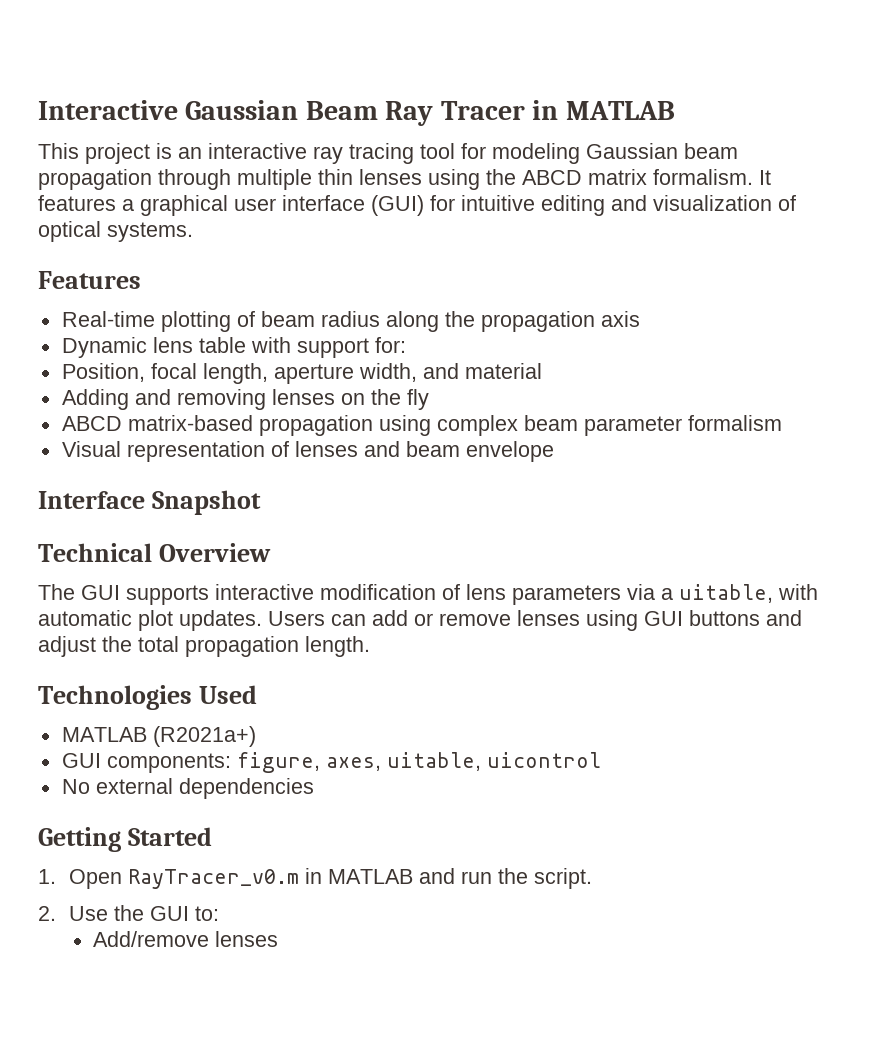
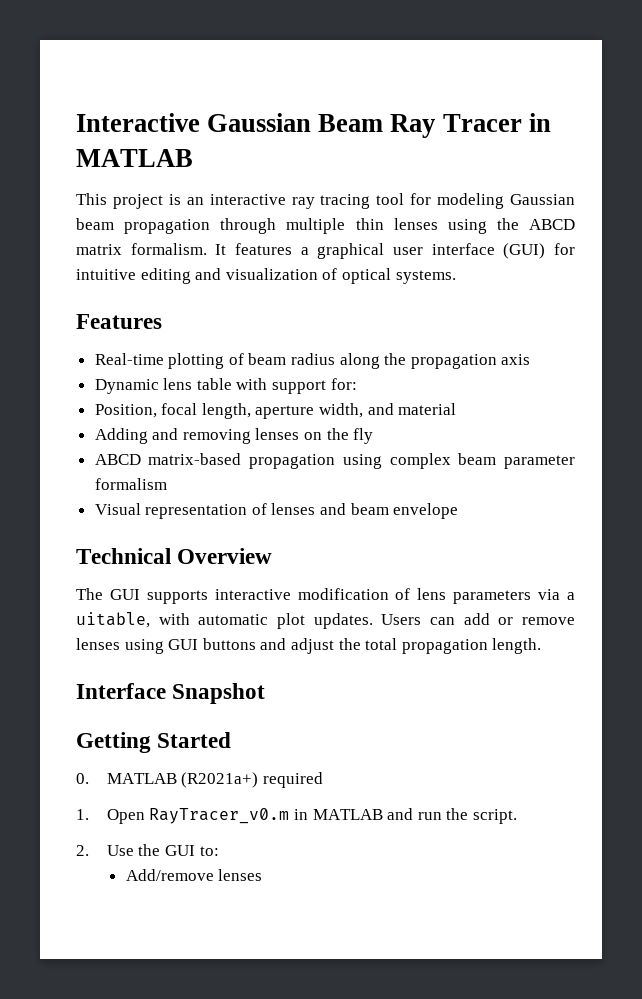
- Interface Snapshot
- Technologies Used
- MATLAB (R2021a+)
- GUI components: figure, axes, uitable, uicontrol
- No external dependencies
+ Interface Snapshot
  Getting Started
+ 0. MATLAB (R2021a+) required

